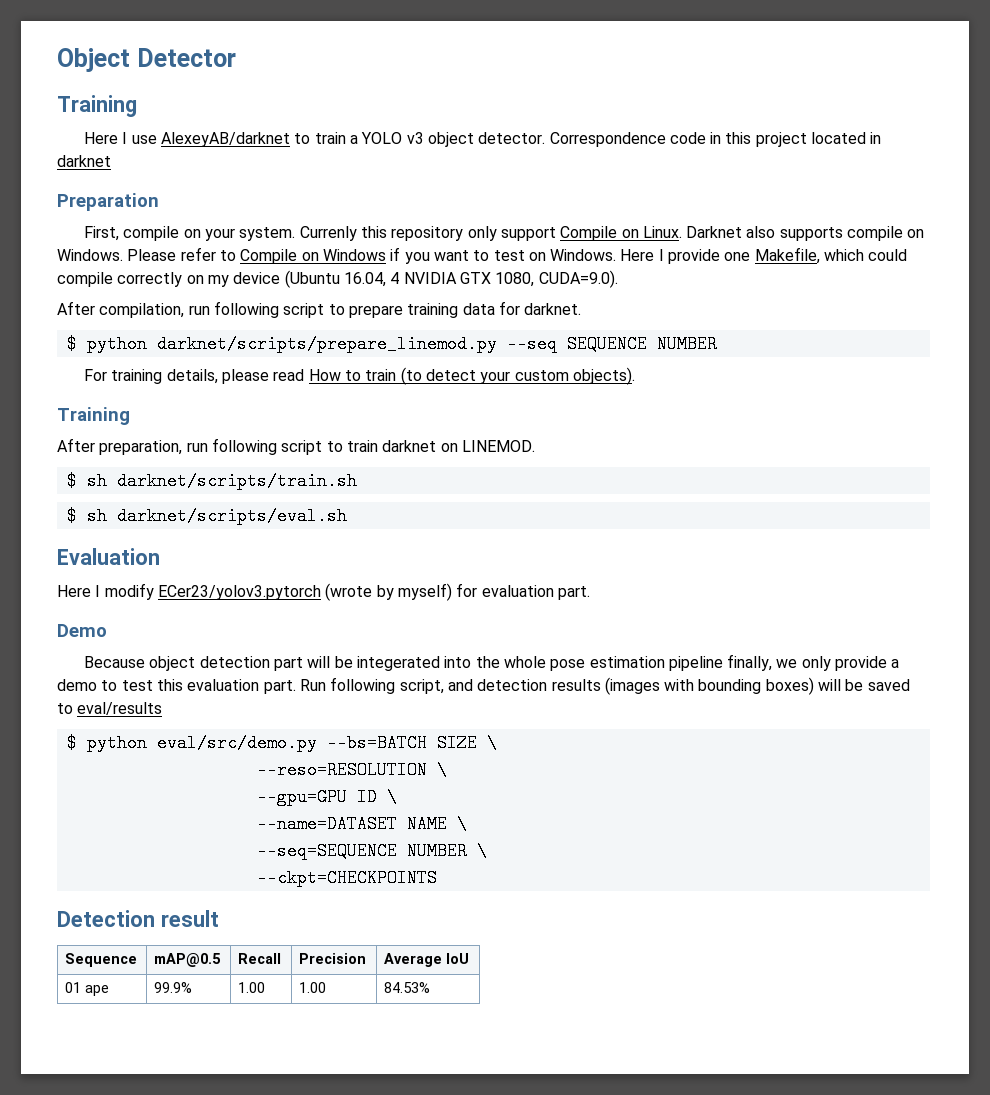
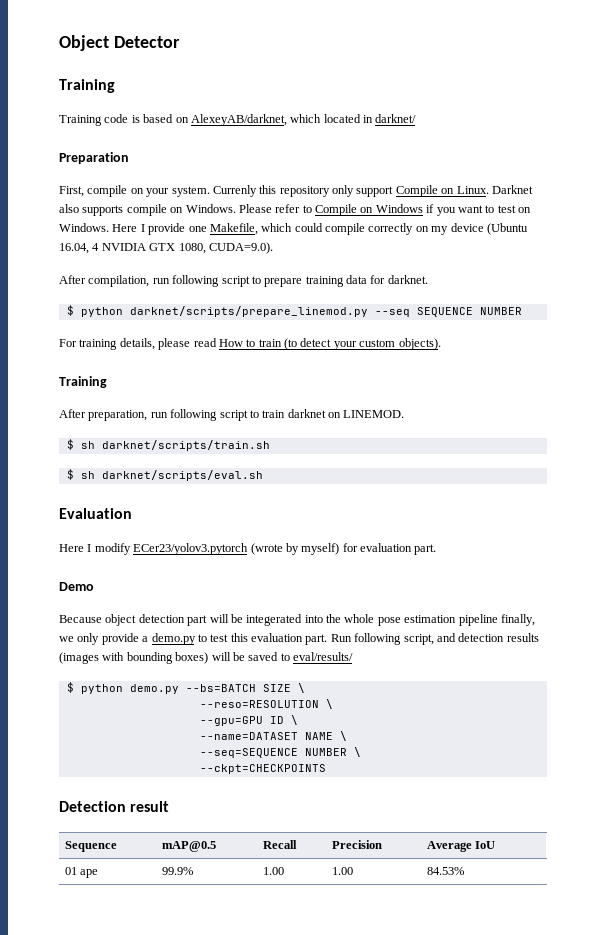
- Here I use AlexeyAB/darknet to train a YOLO v3 object detector. Correspondence code in this project located in darknet
+ Training code is based on AlexeyAB/darknet, which located in darknet/
- Because object detection part will be integerated into the whole pose estimation pipeline finally, we only provide a demo to test this evaluation part.
+ Because object detection part will be integerated into the whole pose estimation pipeline finally, we only provide a demo.py to test this evaluation part.
- Run following script, and detection results (images with bounding boxes) will be saved to eval/results
- $ python eval/src/demo.py --bs=BATCH SIZE \
+ Run following script, and detection results (images with bounding boxes) will be saved to eval/results/
+ $ python demo.py --bs=BATCH SIZE \

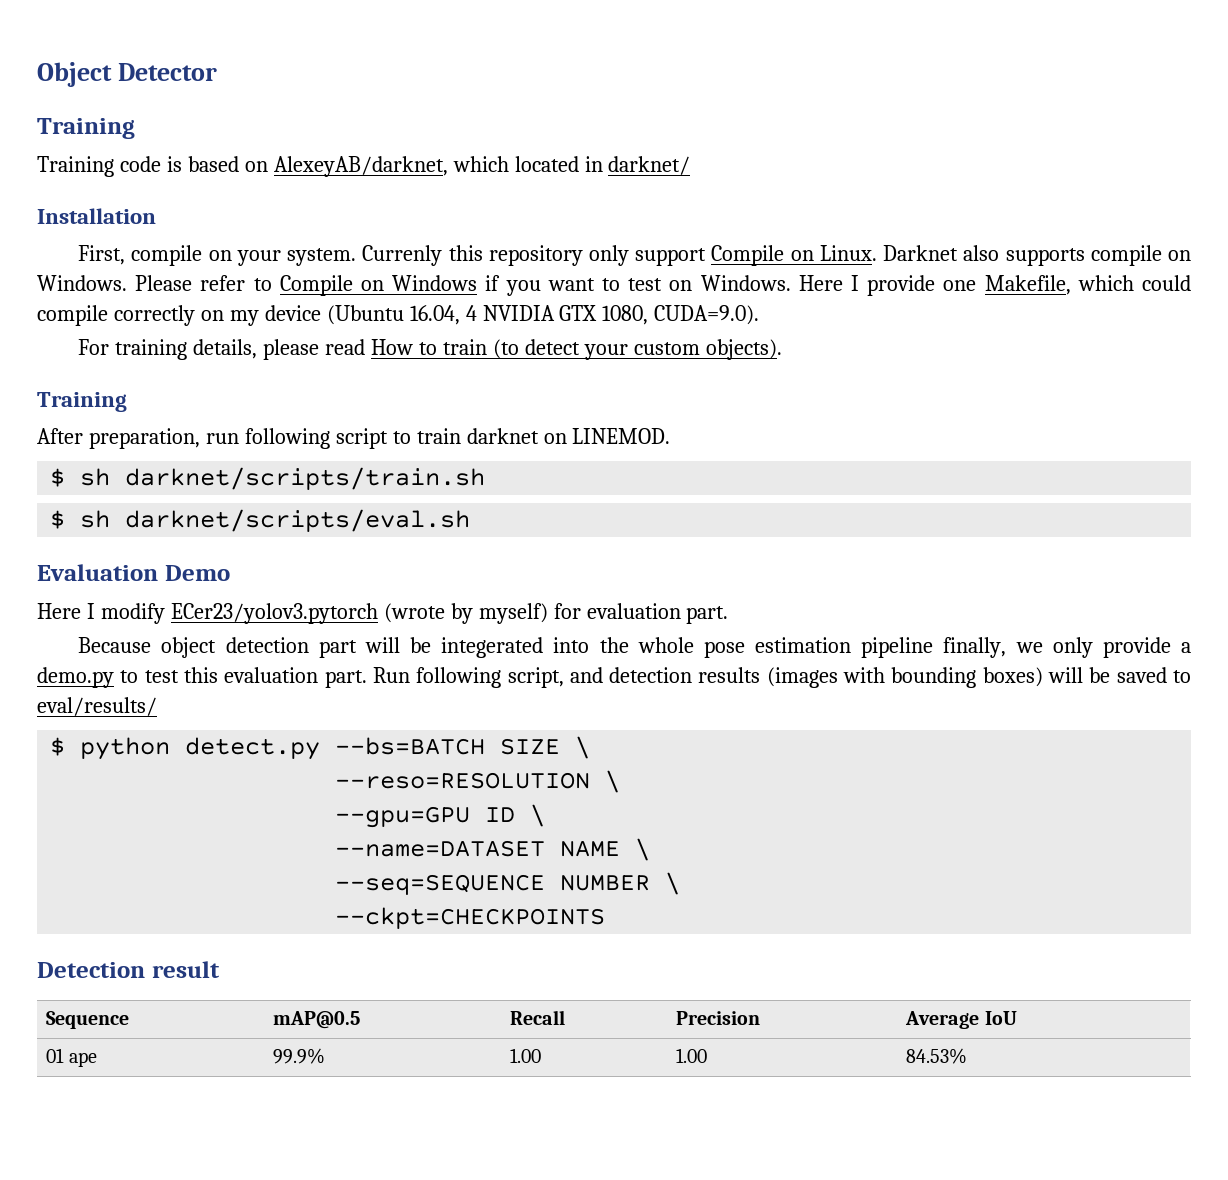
- Preparation
+ Installation
- After compilation, run following script to prepare training data for darknet.
- $ python darknet/scripts/prepare_linemod.py --seq SEQUENCE NUMBER
- Evaluation
+ Evaluation Demo
- Demo
- $ python demo.py --bs=BATCH SIZE \
+ $ python detect.py --bs=BATCH SIZE \

